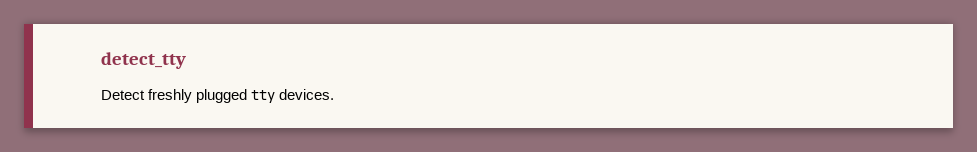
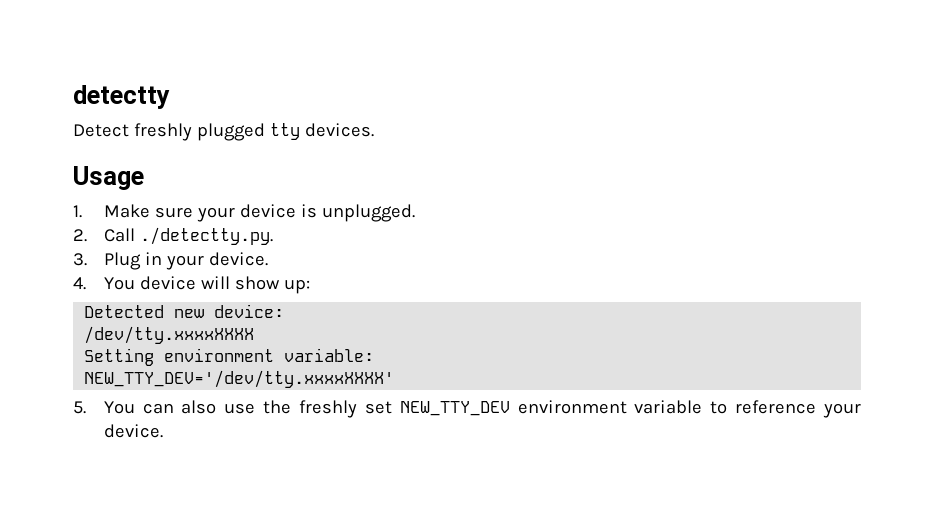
- detect_tty
+ detectty
+ Usage
+ 1. Make sure your device is unplugged.
+ 2. Call ./detectty.py.
+ 3. Plug in your device.
+ 4. You device will show up:
+ Detected new device:
+ /dev/tty.xxxxXXXX
+ Setting environment variable:
+ NEW_TTY_DEV='/dev/tty.xxxxXXXX'
+ 5. You can also use the freshly set NEW_TTY_DEV environment variable to reference your device.

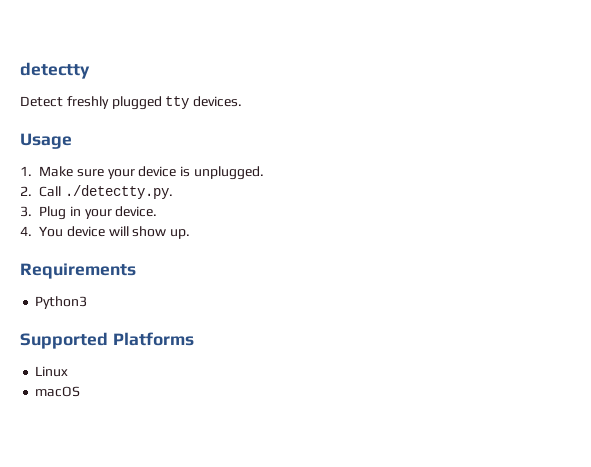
- 4. You device will show up:
- Detected new device:
- /dev/tty.xxxxXXXX
- Setting environment variable:
- NEW_TTY_DEV='/dev/tty.xxxxXXXX'
- 5. You can also use the freshly set NEW_TTY_DEV environment variable to reference your device.
+ 4. You device will show up.
+ Requirements
+ Python3
+ Supported Platforms
+ Linux
+ macOS

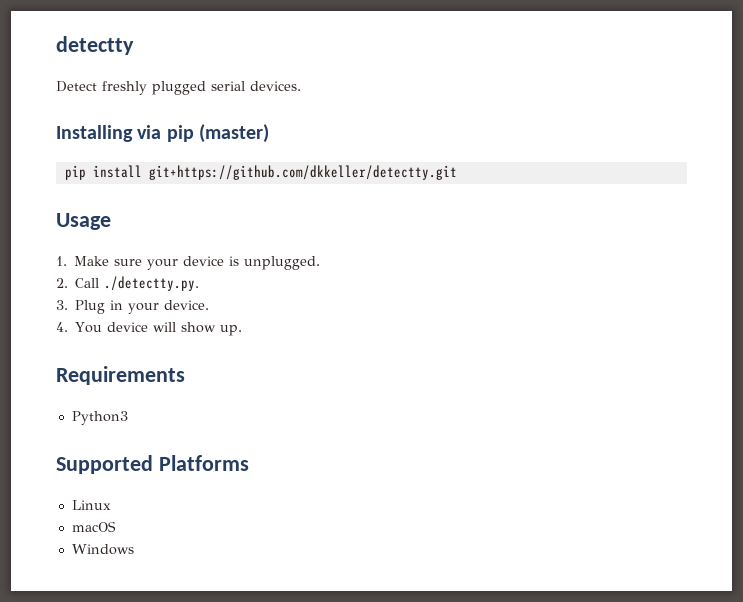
- Detect freshly plugged tty devices.
+ Detect freshly plugged serial devices.
+ Installing via pip (master)
+ pip install git+https://github.com/dkkeller/detectty.git
+ Windows

